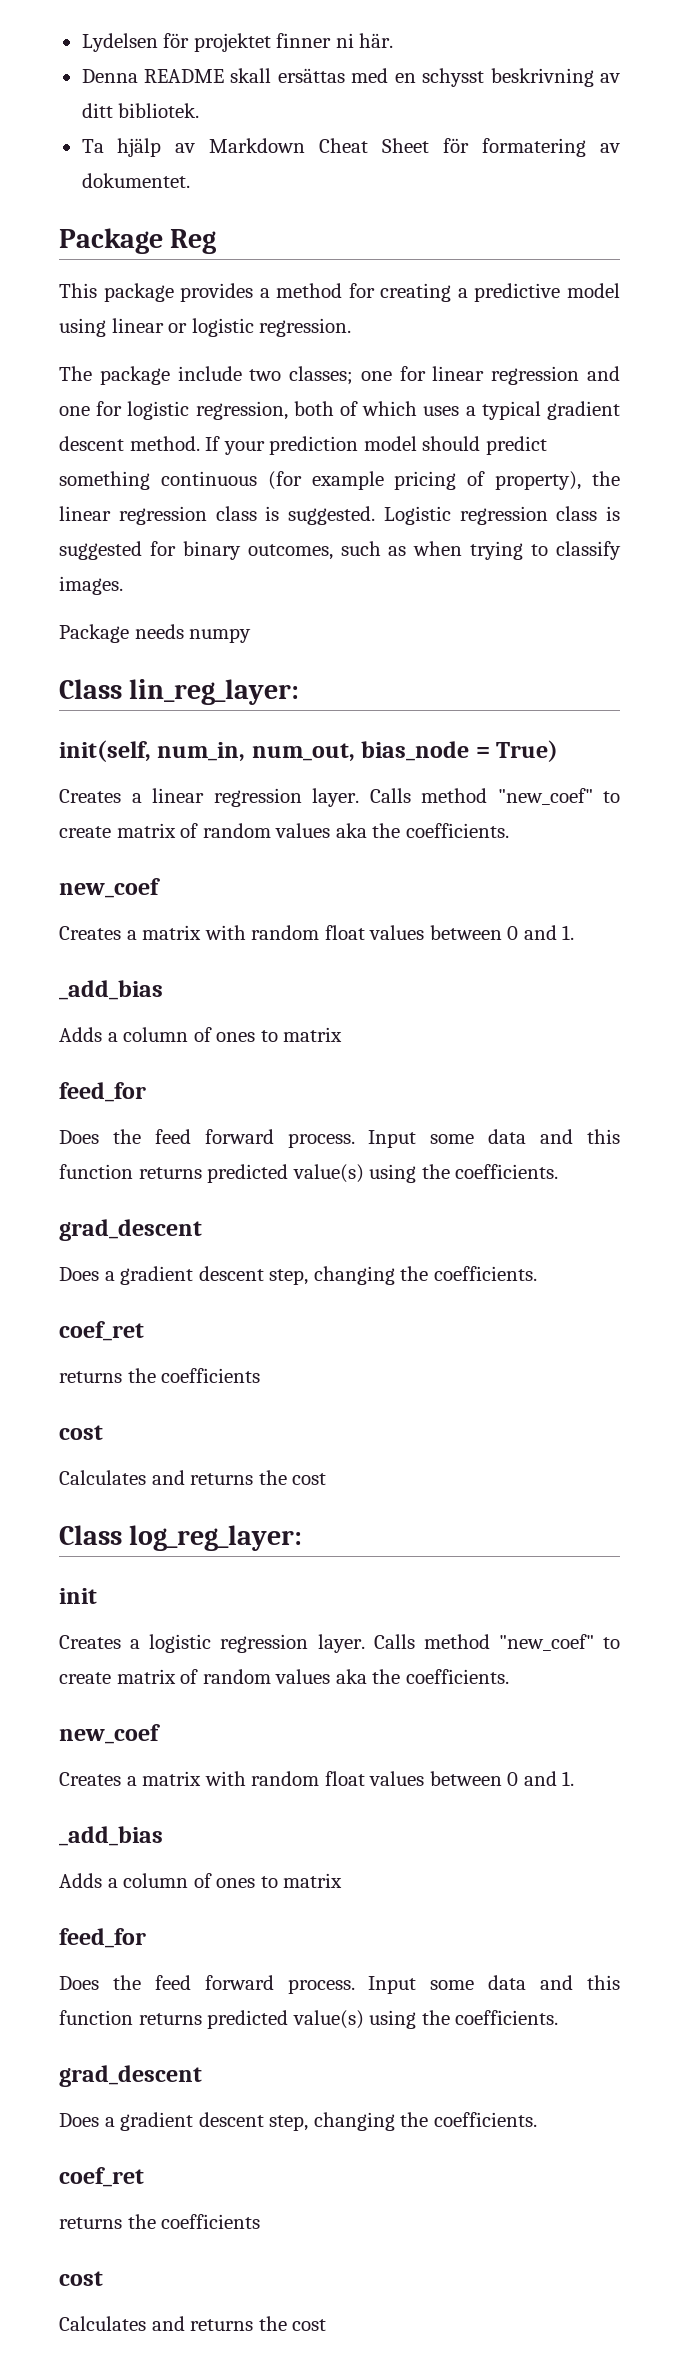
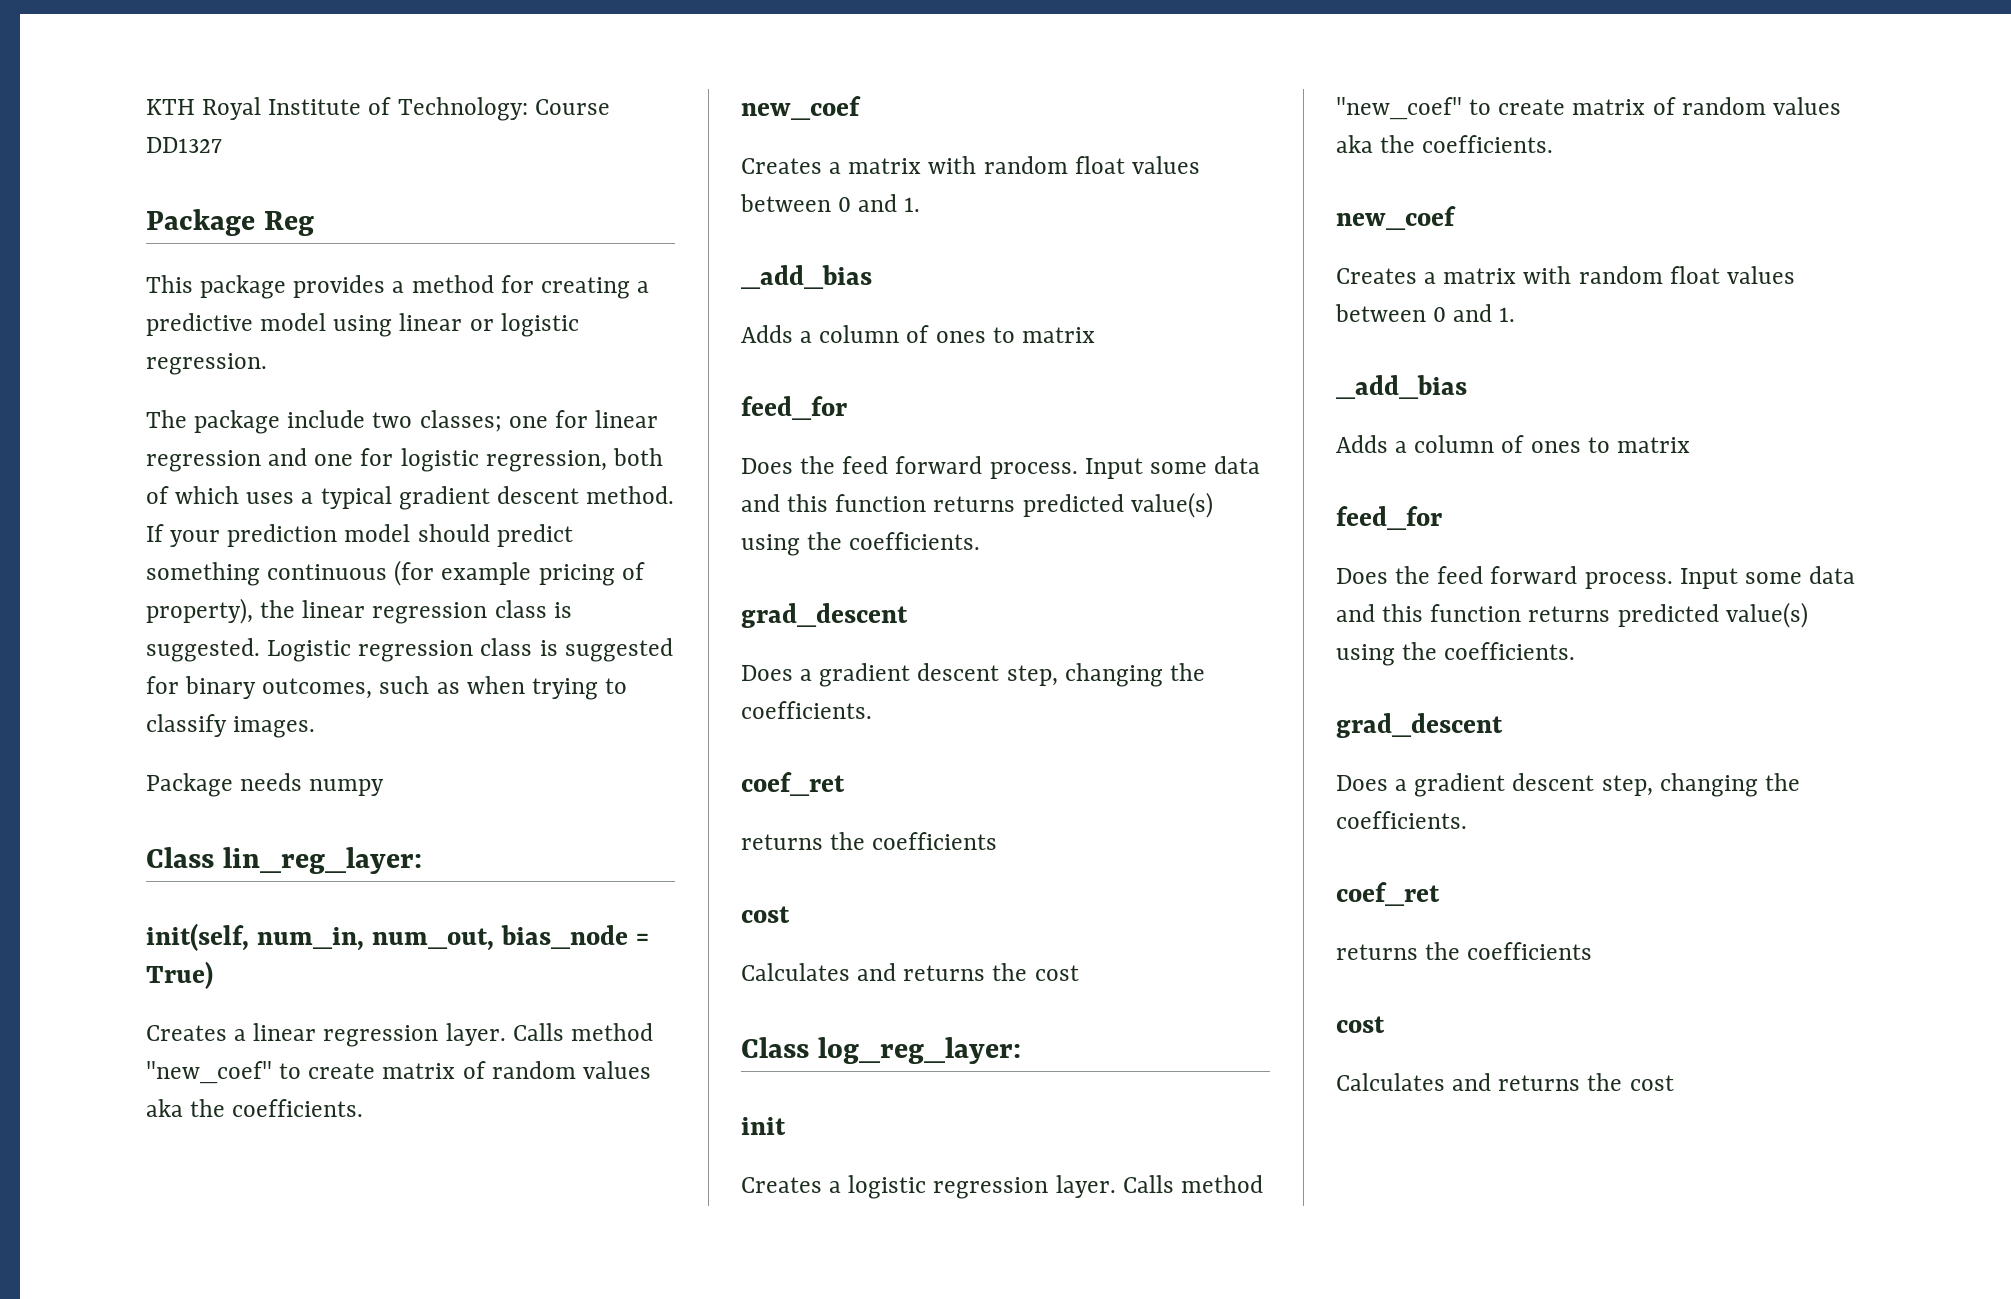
- Lydelsen för projektet finner ni här.
- Denna README skall ersättas med en schysst beskrivning av ditt bibliotek.
- Ta hjälp av Markdown Cheat Sheet för formatering av dokumentet.
+ KTH Royal Institute of Technology: Course DD1327

